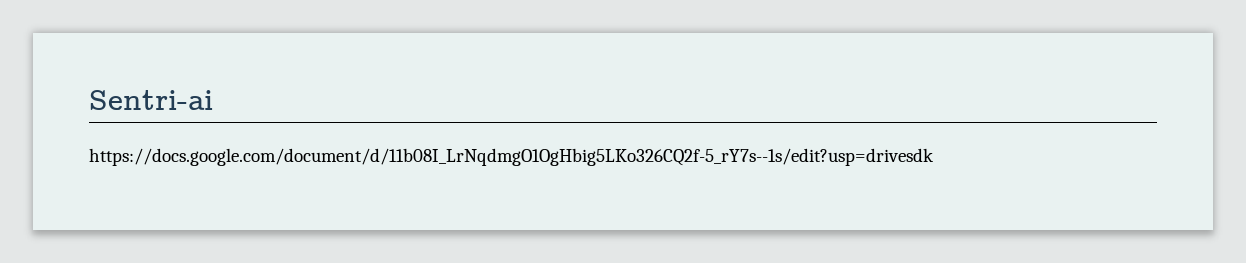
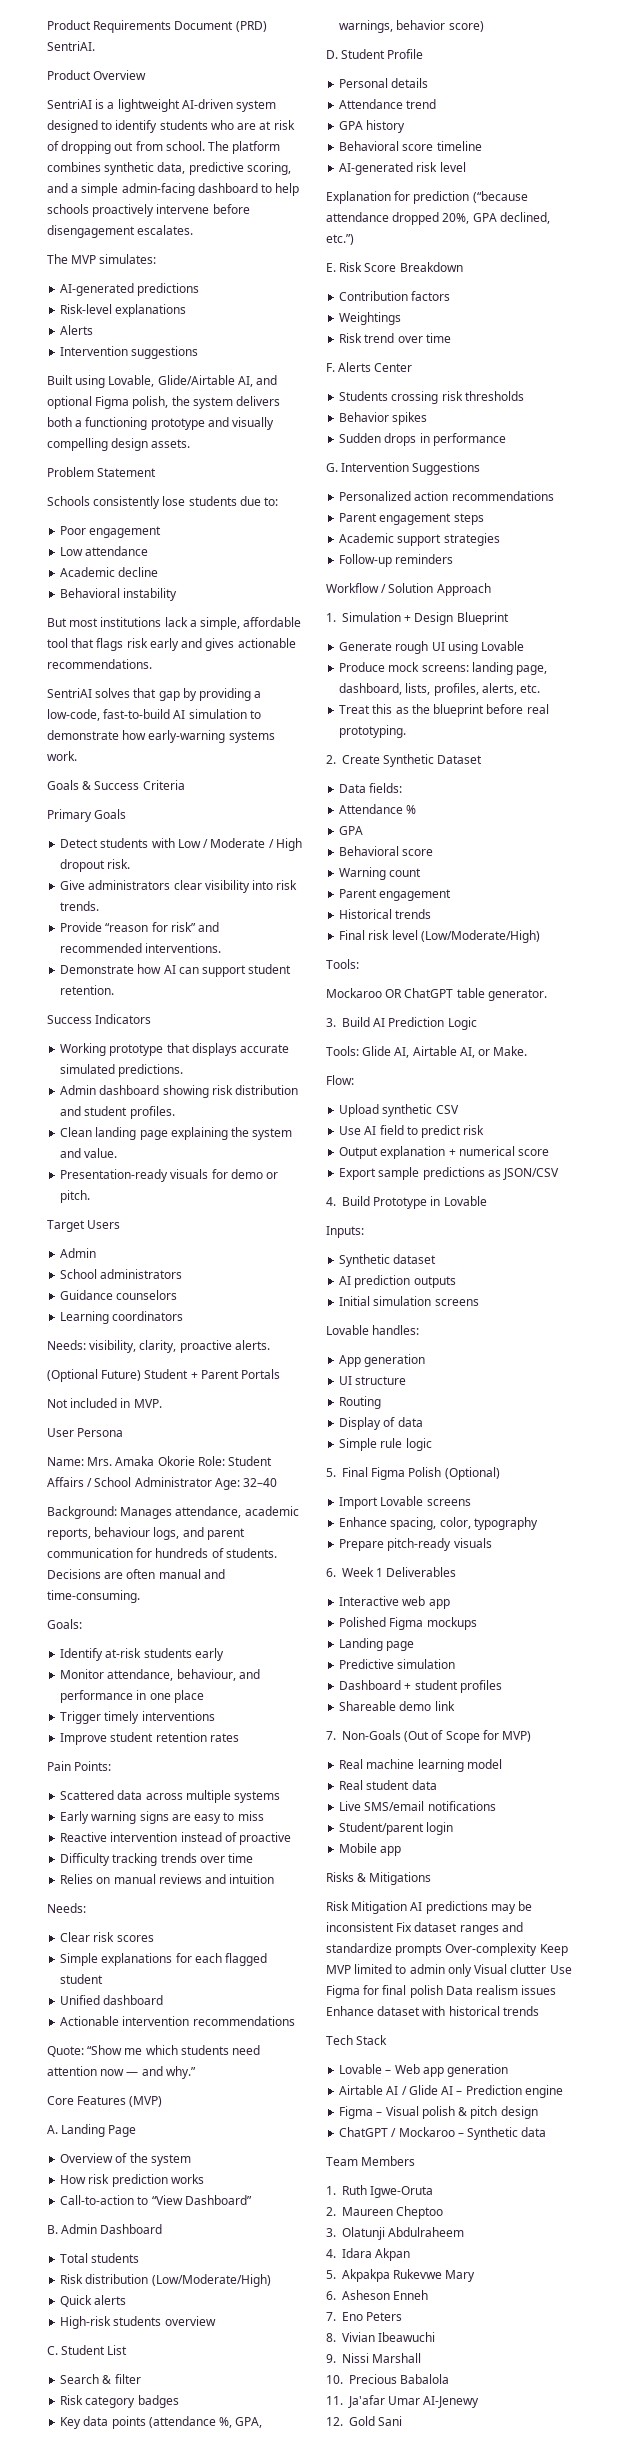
- Sentri-ai
- https://docs.google.com/document/d/11b08I_LrNqdmgO1OgHbig5LKo326CQ2f-5_rY7s--1s/edit?usp=drivesdk
+ Product Requirements Document (PRD) SentriAI.
+ Product Overview
+ SentriAI is a lightweight AI-driven system designed to identify students who are at risk of dropping out from school. The platform combines synthetic data, predictive scoring, and a simple admin-facing dashboard to help schools proactively intervene before disengagement escalates.
+ The MVP simulates:
+ AI-generated predictions
+ Risk-level explanations
+ Alerts
+ Intervention suggestions
+ Built using Lovable, Glide/Airtable AI, and optional Figma polish, the system delivers both a functioning prototype and visually compelling design assets.
+ Problem Statement
+ Schools consistently lose students due to:
+ Poor engagement
+ Low attendance
+ Academic decline
+ Behavioral instability
+ But most institutions lack a simple, affordable tool that flags risk early and gives actionable recommendations.
+ SentriAI solves that gap by providing a low-code, fast-to-build AI simulation to demonstrate how early-warning systems work.
+ Goals & Success Criteria
+ Primary Goals
+ Detect students with Low / Moderate / High dropout risk.
+ Give administrators clear visibility into risk trends.
+ Provide “reason for risk” and recommended interventions.
+ Demonstrate how AI can support student retention.
+ Success Indicators
+ Working prototype that displays accurate simulated predictions.
+ Admin dashboard showing risk distribution and student profiles.
+ Clean landing page explaining the system and value.
+ Presentation-ready visuals for demo or pitch.
+ Target Users
+ Admin
+ School administrators
+ Guidance counselors
+ Learning coordinators
+ Needs: visibility, clarity, proactive alerts.
+ (Optional Future) Student + Parent Portals
+ Not included in MVP.
+ User Persona
+ Name: Mrs. Amaka Okorie Role: Student Affairs / School Administrator Age: 32–40
+ Background: Manages attendance, academic reports, behaviour logs, and parent communication for hundreds of students. Decisions are often manual and time-consuming.
+ Goals:
+ Identify at-risk students early
+ Monitor attendance, behaviour, and performance in one place
+ Trigger timely interventions
+ Improve student retention rates
+ Pain Points:
+ Scattered data across multiple systems
+ Early warning signs are easy to miss
+ Reactive intervention instead of proactive
+ Difficulty tracking trends over time
+ Relies on manual reviews and intuition
+ Needs:
+ Clear risk scores
+ Simple explanations for each flagged student
+ Unified dashboard
+ Actionable intervention recommendations
+ Quote: “Show me which students need attention now — and why.”
+ Core Features (MVP)
+ A. Landing Page
+ Overview of the system
+ How risk prediction works
+ Call-to-action to “View Dashboard”
+ B. Admin Dashboard
+ Total students
+ Risk distribution (Low/Moderate/High)
+ Quick alerts
+ High-risk students overview
+ C. Student List
+ Search & filter
+ Risk category badges
+ Key data points (attendance %, GPA, warnings, behavior score)
+ D. Student Profile
+ Personal details
+ Attendance trend
+ GPA history
+ Behavioral score timeline
+ AI-generated risk level
+ Explanation for prediction (“because attendance dropped 20%, GPA declined, etc.”)
+ E. Risk Score Breakdown
+ Contribution factors
+ Weightings
+ Risk trend over time
+ F. Alerts Center
+ Students crossing risk thresholds
+ Behavior spikes
+ Sudden drops in performance
+ G. Intervention Suggestions
+ Personalized action recommendations
+ Parent engagement steps
+ Academic support strategies
+ Follow-up reminders
+ Workflow / Solution Approach
+ 1. Simulation + Design Blueprint
+ Generate rough UI using Lovable
+ Produce mock screens: landing page, dashboard, lists, profiles, alerts, etc.
+ Treat this as the blueprint before real prototyping.
+ 2. Create Synthetic Dataset
+ Data fields:
+ Attendance %
+ GPA
+ Behavioral score
+ Warning count
+ Parent engagement
+ Historical trends
+ Final risk level (Low/Moderate/High)
+ Tools:
+ Mockaroo OR ChatGPT table generator.
+ 3. Build AI Prediction Logic
+ Tools: Glide AI, Airtable AI, or Make.
+ Flow:
+ Upload synthetic CSV
+ Use AI field to predict risk
+ Output explanation + numerical score
+ Export sample predictions as JSON/CSV
+ 4. Build Prototype in Lovable
+ Inputs:
+ Synthetic dataset
+ AI prediction outputs
+ Initial simulation screens
+ Lovable handles:
+ App generation
+ UI structure
+ Routing
+ Display of data
+ Simple rule logic
+ 5. Final Figma Polish (Optional)
+ Import Lovable screens
+ Enhance spacing, color, typography
+ Prepare pitch-ready visuals
+ 6. Week 1 Deliverables
+ Interactive web app
+ Polished Figma mockups
+ Landing page
+ Predictive simulation
+ Dashboard + student profiles
+ Shareable demo link
+ 7. Non-Goals (Out of Scope for MVP)
+ Real machine learning model
+ Real student data
+ Live SMS/email notifications
+ Student/parent login
+ Mobile app
+ Risks & Mitigations
+ Risk Mitigation AI predictions may be inconsistent Fix dataset ranges and standardize prompts Over-complexity Keep MVP limited to admin only Visual clutter Use Figma for final polish Data realism issues Enhance dataset with historical trends
+ Tech Stack
+ Lovable – Web app generation
+ Airtable AI / Glide AI – Prediction engine
+ Figma – Visual polish & pitch design
+ ChatGPT / Mockaroo – Synthetic data
+ Team Members
+ 1. Ruth Igwe-Oruta
+ 2. Maureen Cheptoo
+ 3. Olatunji Abdulraheem
+ 4. Idara Akpan
+ 5. Akpakpa Rukevwe Mary
+ 6. Asheson Enneh
+ 7. Eno Peters
+ 8. Vivian Ibeawuchi
+ 9. Nissi Marshall
+ 10. Precious Babalola
+ 11. Ja'afar Umar AI-Jenewy
+ 12. Gold Sani

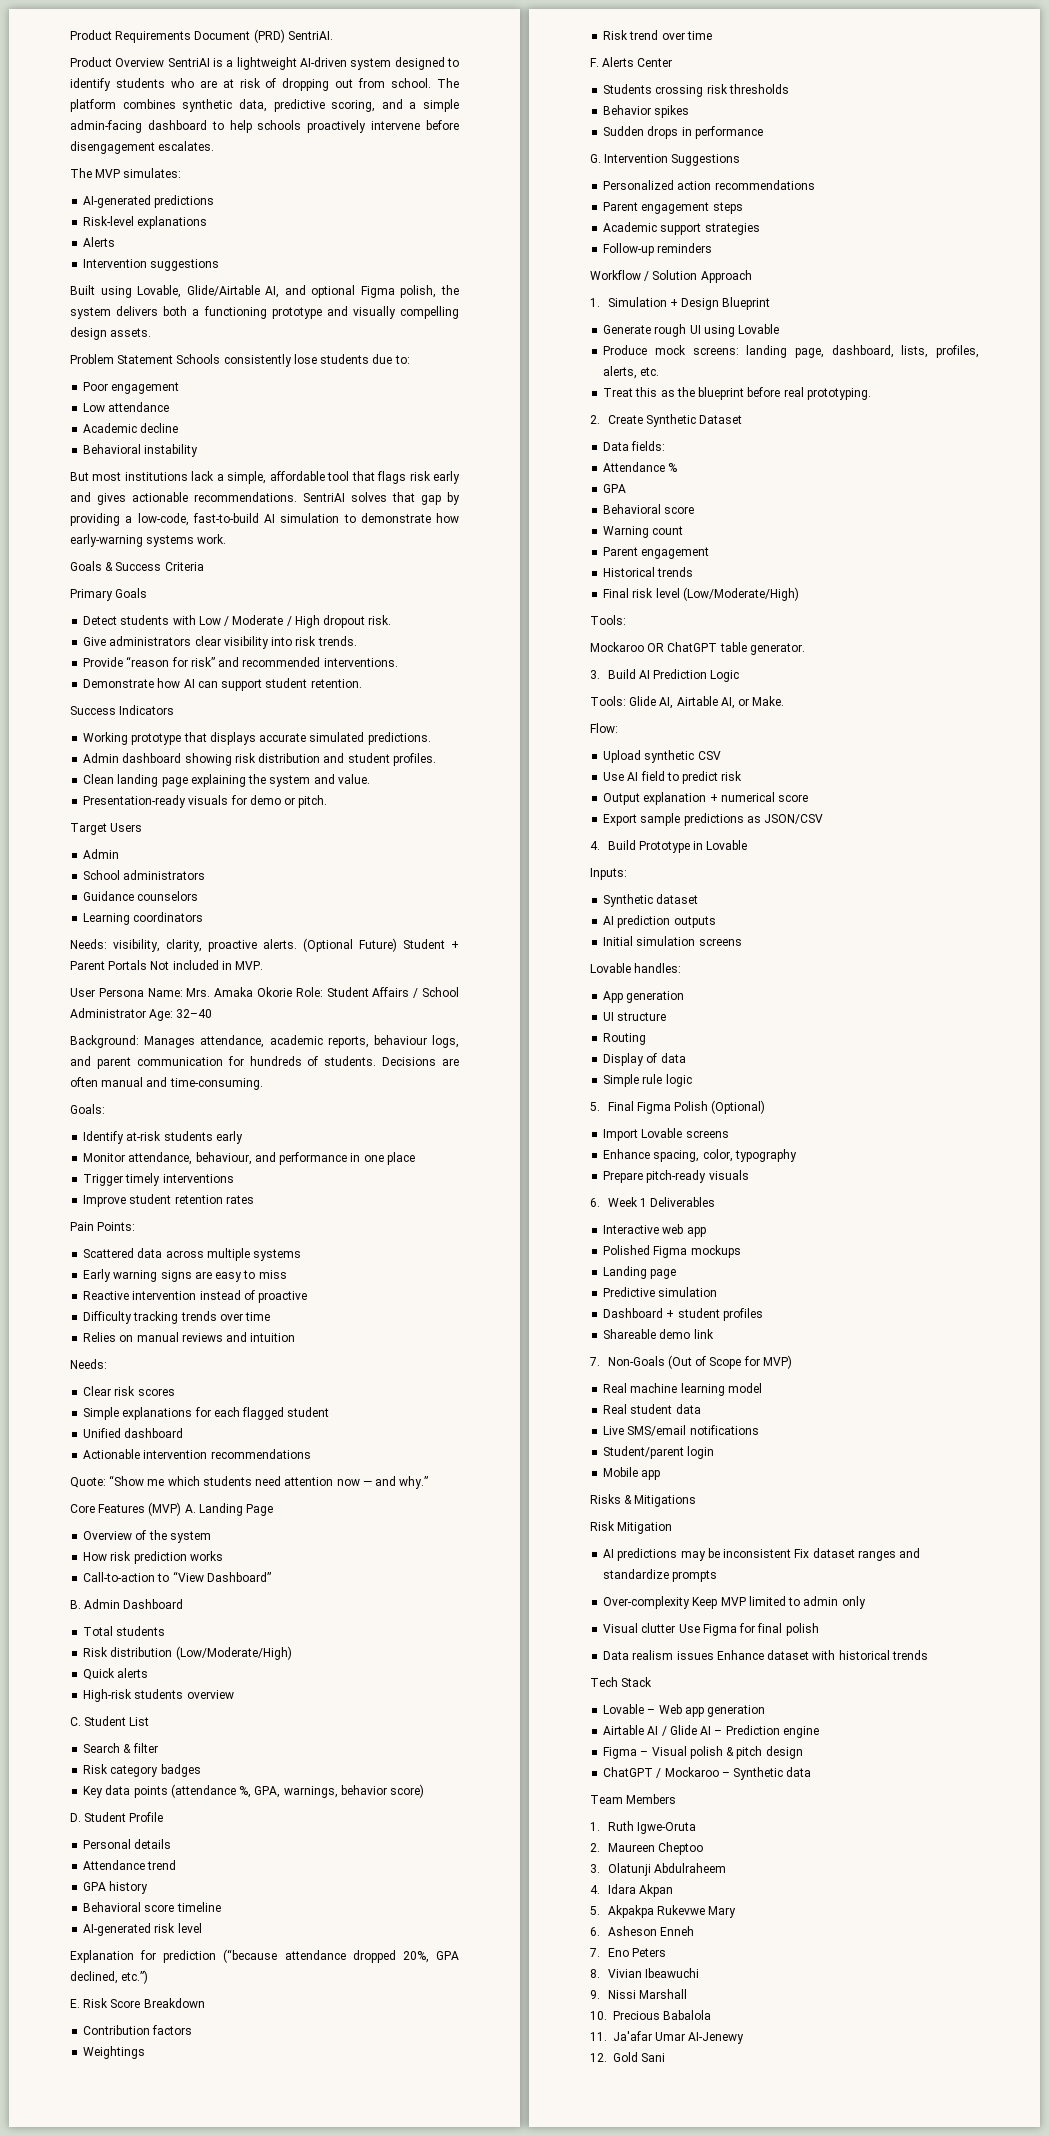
- Product Overview
- SentriAI is a lightweight AI-driven system designed to identify students who are at risk of dropping out from school.
+ Product Overview SentriAI is a lightweight AI-driven system designed to identify students who are at risk of dropping out from school.
- Problem Statement
- Schools consistently lose students due to:
+ Problem Statement Schools consistently lose students due to:
- But most institutions lack a simple, affordable tool that flags risk early and gives actionable recommendations.
- SentriAI solves that gap by providing a low-code, fast-to-build AI simulation to demonstrate how early-warning systems work.
+ But most institutions lack a simple, affordable tool that flags risk early and gives actionable recommendations. SentriAI solves that gap by providing a low-code, fast-to-build AI simulation to demonstrate how early-warning systems work.
- Needs: visibility, clarity, proactive alerts.
- (Optional Future) Student + Parent Portals
- Not included in MVP.
+ Needs: visibility, clarity, proactive alerts. (Optional Future) Student + Parent Portals Not included in MVP.
- User Persona
- Name: Mrs. Amaka Okorie Role: Student Affairs / School Administrator Age: 32–40
+ User Persona Name: Mrs. Amaka Okorie Role: Student Affairs / School Administrator Age: 32–40
- Core Features (MVP)
- A. Landing Page
+ Core Features (MVP) A. Landing Page
- Risk Mitigation AI predictions may be inconsistent Fix dataset ranges and standardize prompts Over-complexity Keep MVP limited to admin only Visual clutter Use Figma for final polish Data realism issues Enhance dataset with historical trends
+ Risk Mitigation
+ AI predictions may be inconsistent Fix dataset ranges and standardize prompts
+ Over-complexity Keep MVP limited to admin only
+ Visual clutter Use Figma for final polish
+ Data realism issues Enhance dataset with historical trends

